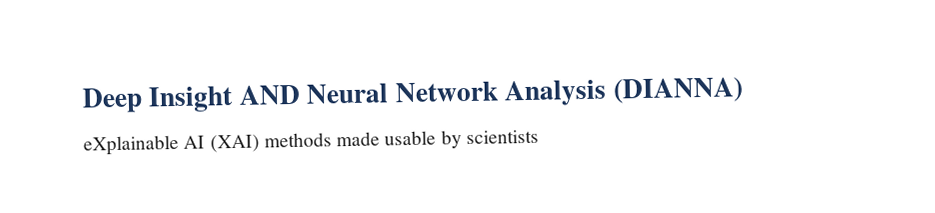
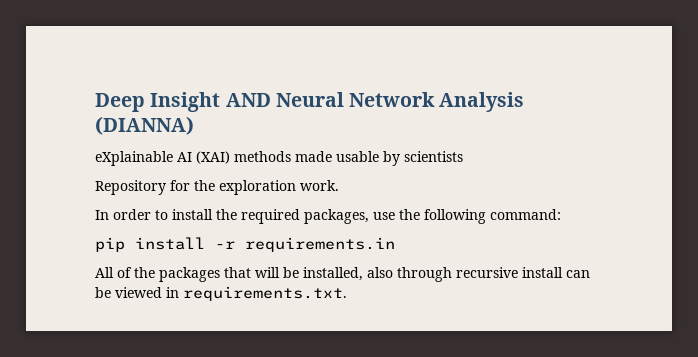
+ Repository for the exploration work.
+ In order to install the required packages, use the following command:
+ pip install -r requirements.in
+ All of the packages that will be installed, also through recursive install can be viewed in requirements.txt.

